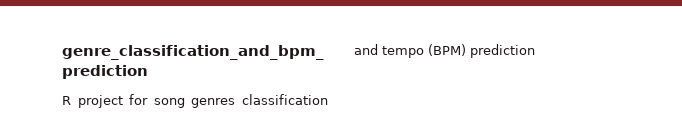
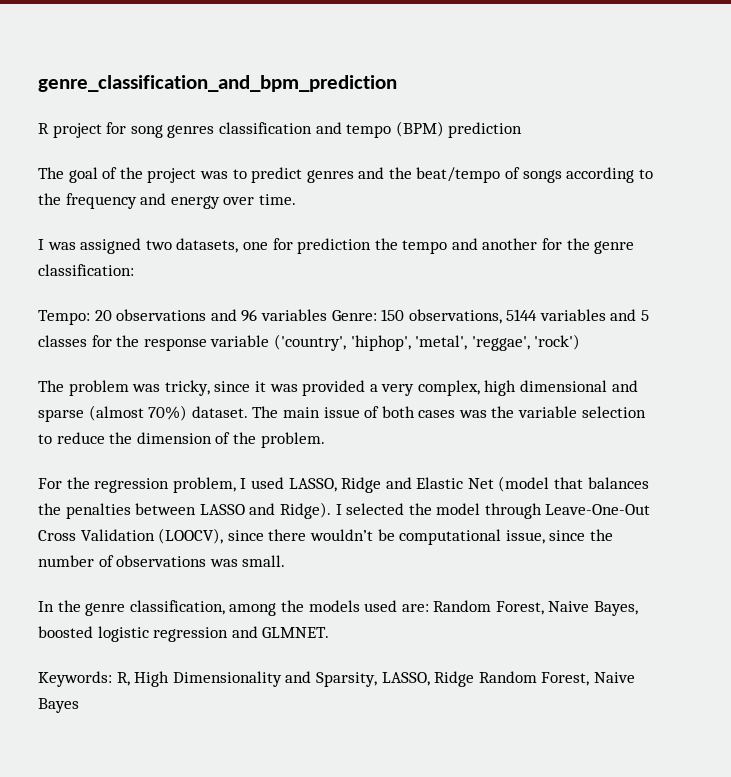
+ The goal of the project was to predict genres and the beat/tempo of songs according to the frequency and energy over time.
+ I was assigned two datasets, one for prediction the tempo and another for the genre classification:
+ Tempo: 20 observations and 96 variables Genre: 150 observations, 5144 variables and 5 classes for the response variable ('country', 'hiphop', 'metal', 'reggae', 'rock')
+ The problem was tricky, since it was provided a very complex, high dimensional and sparse (almost 70%) dataset. The main issue of both cases was the variable selection to reduce the dimension of the problem.
+ For the regression problem, I used LASSO, Ridge and Elastic Net (model that balances the penalties between LASSO and Ridge). I selected the model through Leave-One-Out Cross Validation (LOOCV), since there wouldn’t be computational issue, since the number of observations was small.
+ In the genre classification, among the models used are: Random Forest, Naive Bayes, boosted logistic regression and GLMNET.
+ Keywords: R, High Dimensionality and Sparsity, LASSO, Ridge Random Forest, Naive Bayes

